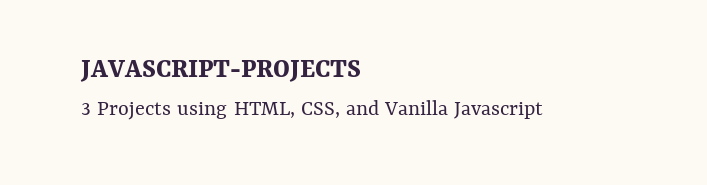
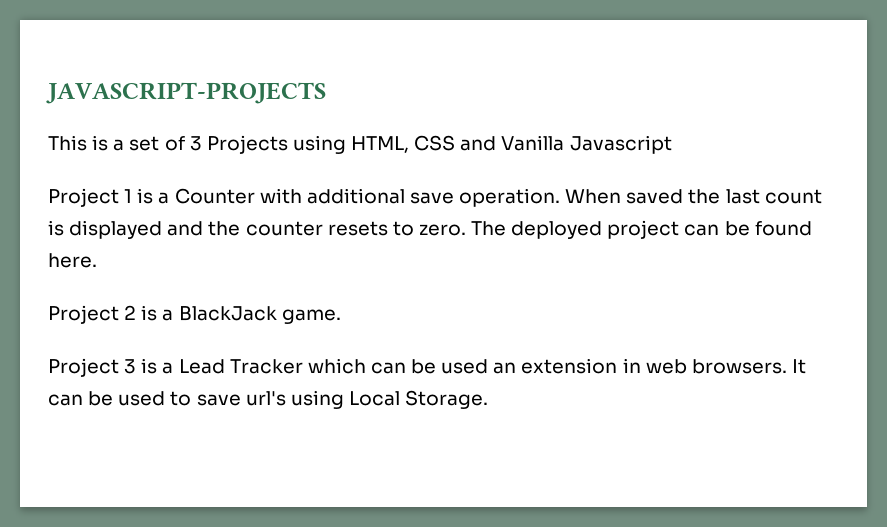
- 3 Projects using HTML, CSS, and Vanilla Javascript
+ This is a set of 3 Projects using HTML, CSS and Vanilla Javascript
+ Project 1 is a Counter with additional save operation. When saved the last count is displayed and the counter resets to zero. The deployed project can be found here.
+ Project 2 is a BlackJack game.
+ Project 3 is a Lead Tracker which can be used an extension in web browsers. It can be used to save url's using Local Storage.

